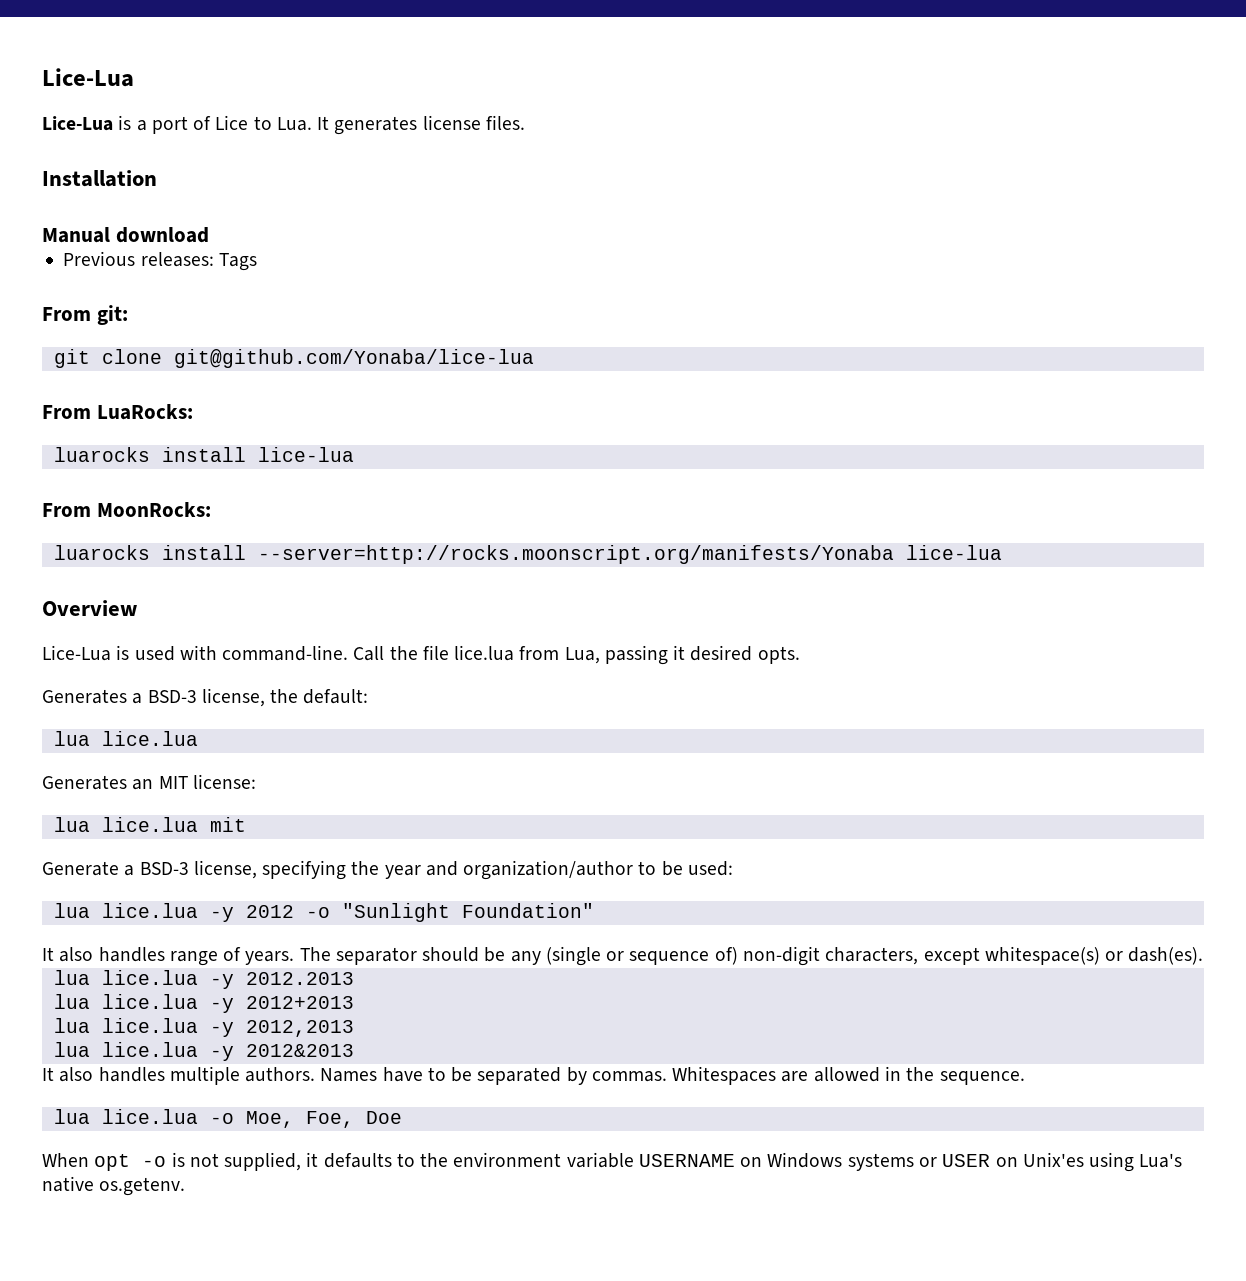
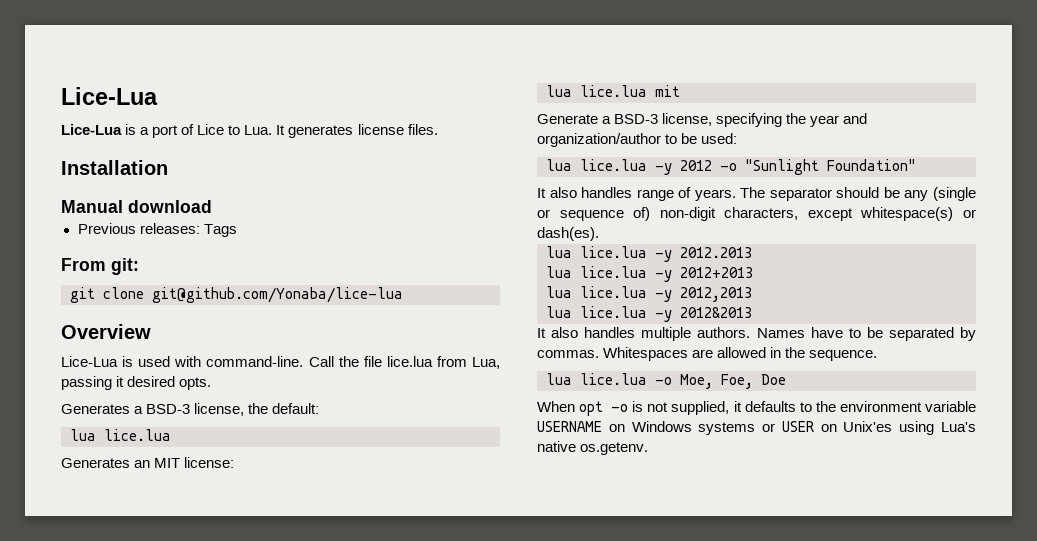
- From LuaRocks:
- luarocks install lice-lua
- From MoonRocks:
- luarocks install --server=http://rocks.moonscript.org/manifests/Yonaba lice-lua

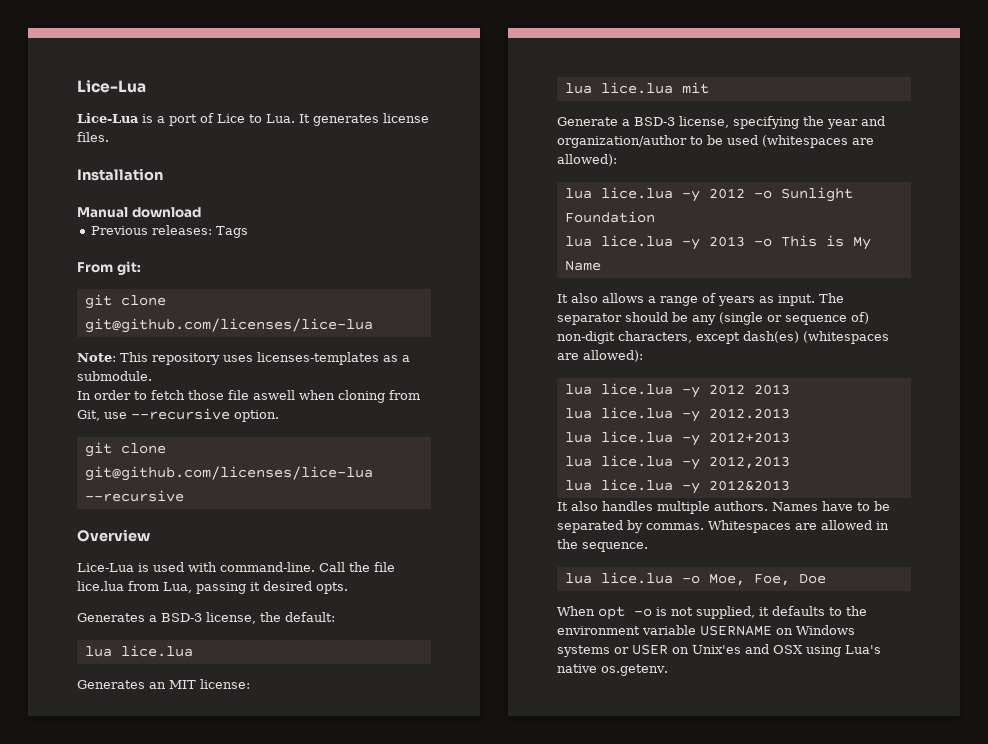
  From git:
- git clone git@github.com/Yonaba/lice-lua
+ git clone git@github.com/licenses/lice-lua
+ Note: This repository uses licenses-templates as a submodule.
+ In order to fetch those file aswell when cloning from Git, use --recursive option.
+ git clone git@github.com/licenses/lice-lua --recursive
- Generate a BSD-3 license, specifying the year and organization/author to be used:
+ Generate a BSD-3 license, specifying the year and organization/author to be used (whitespaces are allowed):
- lua lice.lua -y 2012 -o "Sunlight Foundation"
- It also handles range of years.
+ lua lice.lua -y 2012 -o Sunlight Foundation
+ lua lice.lua -y 2013 -o This is My Name
+ It also allows a range of years as input.
- The separator should be any (single or sequence of) non-digit characters, except whitespace(s) or dash(es).
+ The separator should be any (single or sequence of) non-digit characters, except dash(es) (whitespaces are allowed):
+ lua lice.lua -y 2012 2013
- When opt -o is not supplied, it defaults to the environment variable USERNAME on Windows systems or USER on Unix'es using Lua's native os.getenv.
+ When opt -o is not supplied, it defaults to the environment variable USERNAME on Windows systems or USER on Unix'es and OSX using Lua's native os.getenv.

